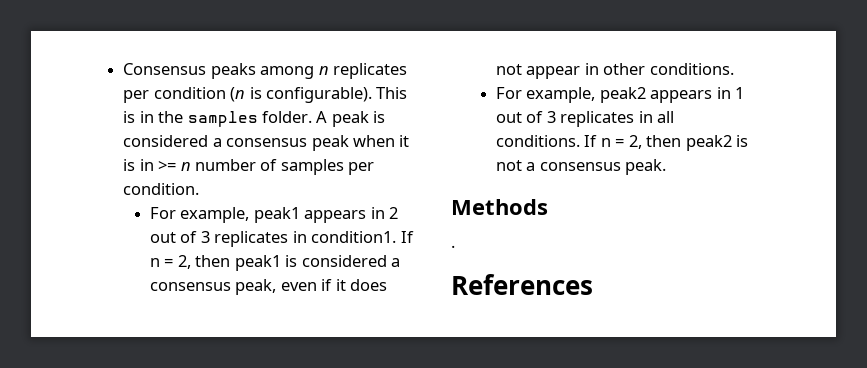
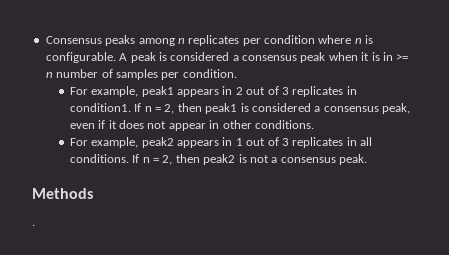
- Consensus peaks among n replicates per condition (n is configurable). This is in the samples folder.
+ Consensus peaks among n replicates per condition where n is configurable.
- References

